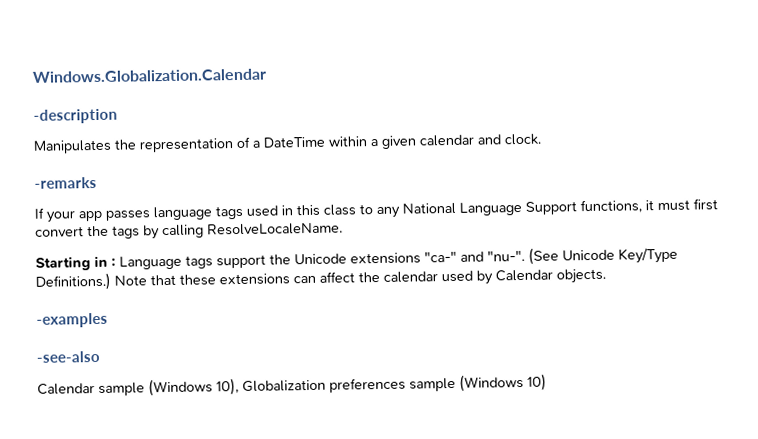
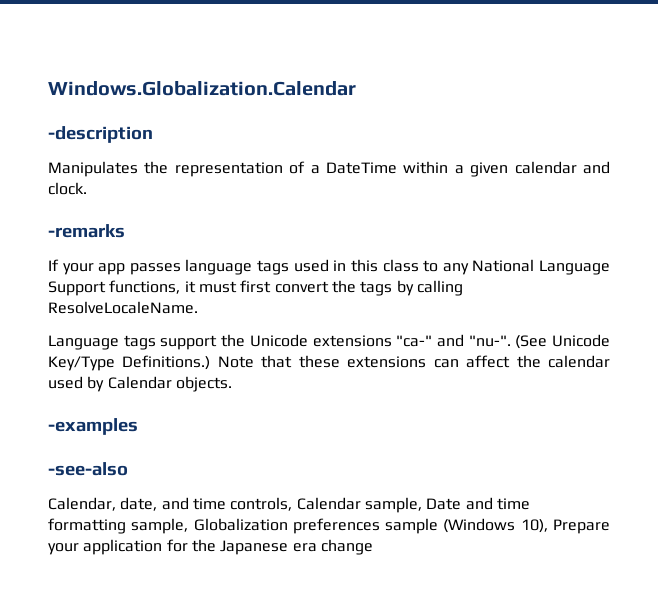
- Starting in : Language tags support the Unicode extensions "ca-" and "nu-".
+ Language tags support the Unicode extensions "ca-" and "nu-".
- Calendar sample (Windows 10), Globalization preferences sample (Windows 10)
+ Calendar, date, and time controls, Calendar sample, Date and time formatting sample, Globalization preferences sample (Windows 10), Prepare your application for the Japanese era change

